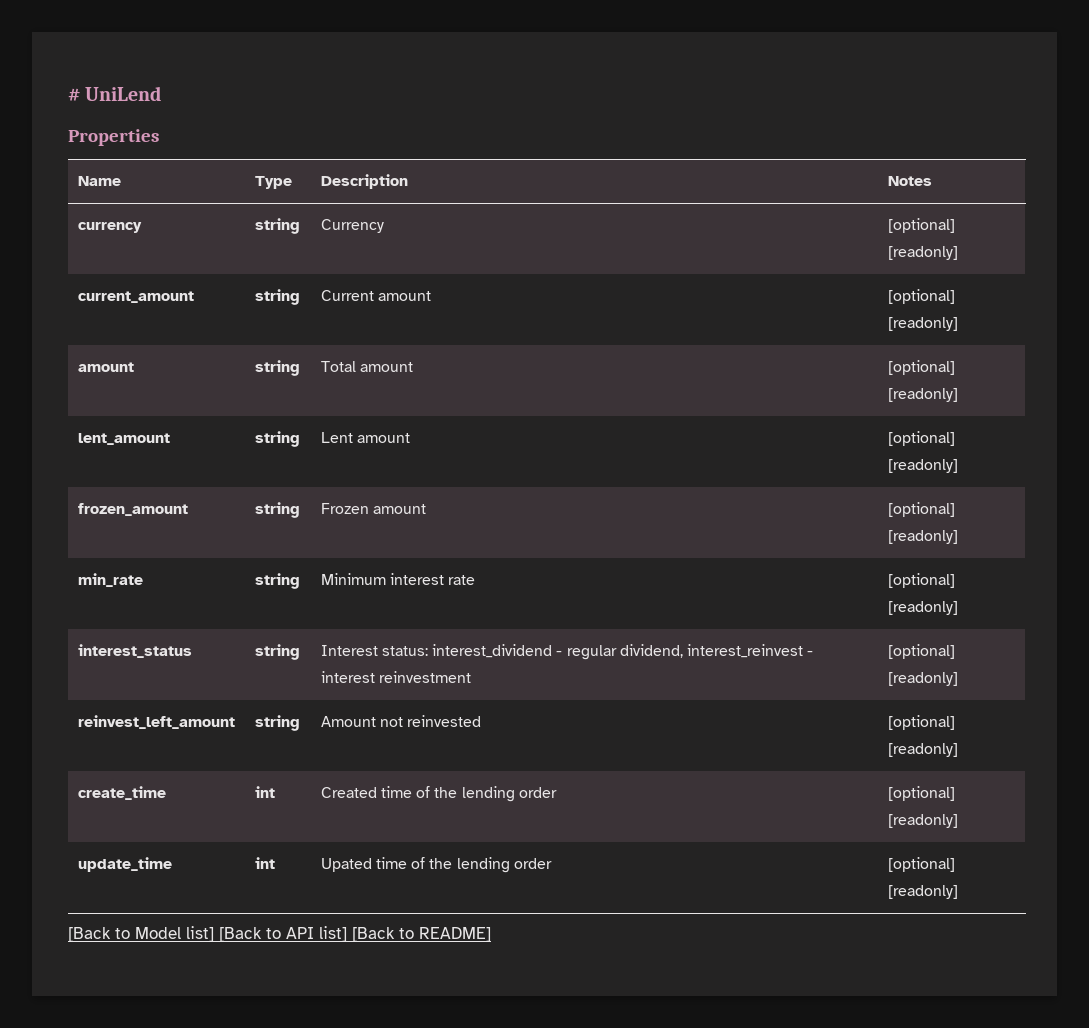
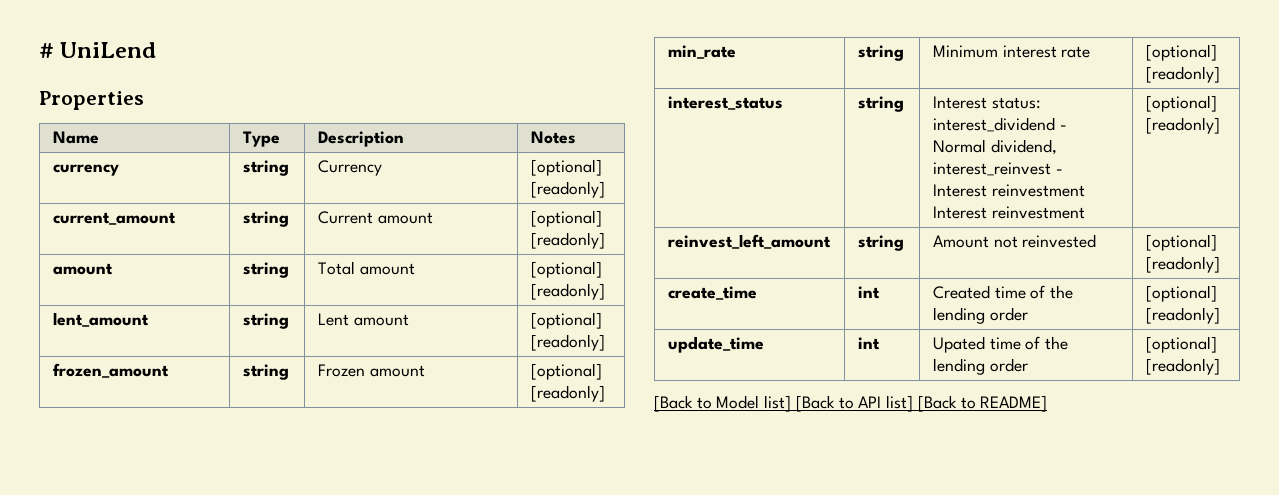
- interest_status | string | Interest status: interest_dividend - regular dividend, interest_reinvest - interest reinvestment | [optional] [readonly]
+ interest_status | string | Interest status: interest_dividend - Normal dividend, interest_reinvest - Interest reinvestment Interest reinvestment | [optional] [readonly]

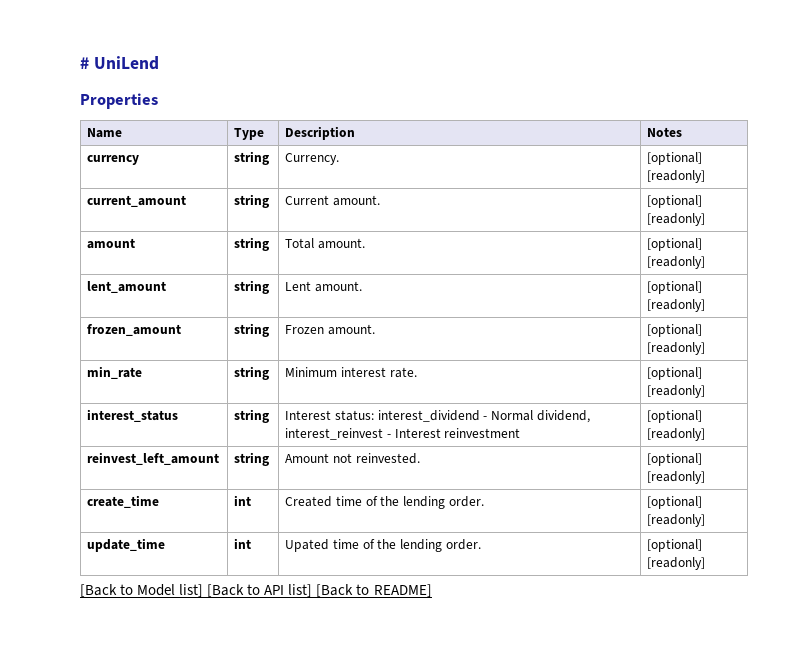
- currency | string | Currency | [optional] [readonly]
+ currency | string | Currency. | [optional] [readonly]
- current_amount | string | Current amount | [optional] [readonly]
+ current_amount | string | Current amount. | [optional] [readonly]
- amount | string | Total amount | [optional] [readonly]
+ amount | string | Total amount. | [optional] [readonly]
- lent_amount | string | Lent amount | [optional] [readonly]
+ lent_amount | string | Lent amount. | [optional] [readonly]
- frozen_amount | string | Frozen amount | [optional] [readonly]
+ frozen_amount | string | Frozen amount. | [optional] [readonly]
- min_rate | string | Minimum interest rate | [optional] [readonly]
+ min_rate | string | Minimum interest rate. | [optional] [readonly]
- interest_status | string | Interest status: interest_dividend - Normal dividend, interest_reinvest - Interest reinvestment Interest reinvestment | [optional] [readonly]
+ interest_status | string | Interest status: interest_dividend - Normal dividend, interest_reinvest - Interest reinvestment | [optional] [readonly]
- reinvest_left_amount | string | Amount not reinvested | [optional] [readonly]
+ reinvest_left_amount | string | Amount not reinvested. | [optional] [readonly]
- create_time | int | Created time of the lending order | [optional] [readonly]
+ create_time | int | Created time of the lending order. | [optional] [readonly]
- update_time | int | Upated time of the lending order | [optional] [readonly]
+ update_time | int | Upated time of the lending order. | [optional] [readonly]

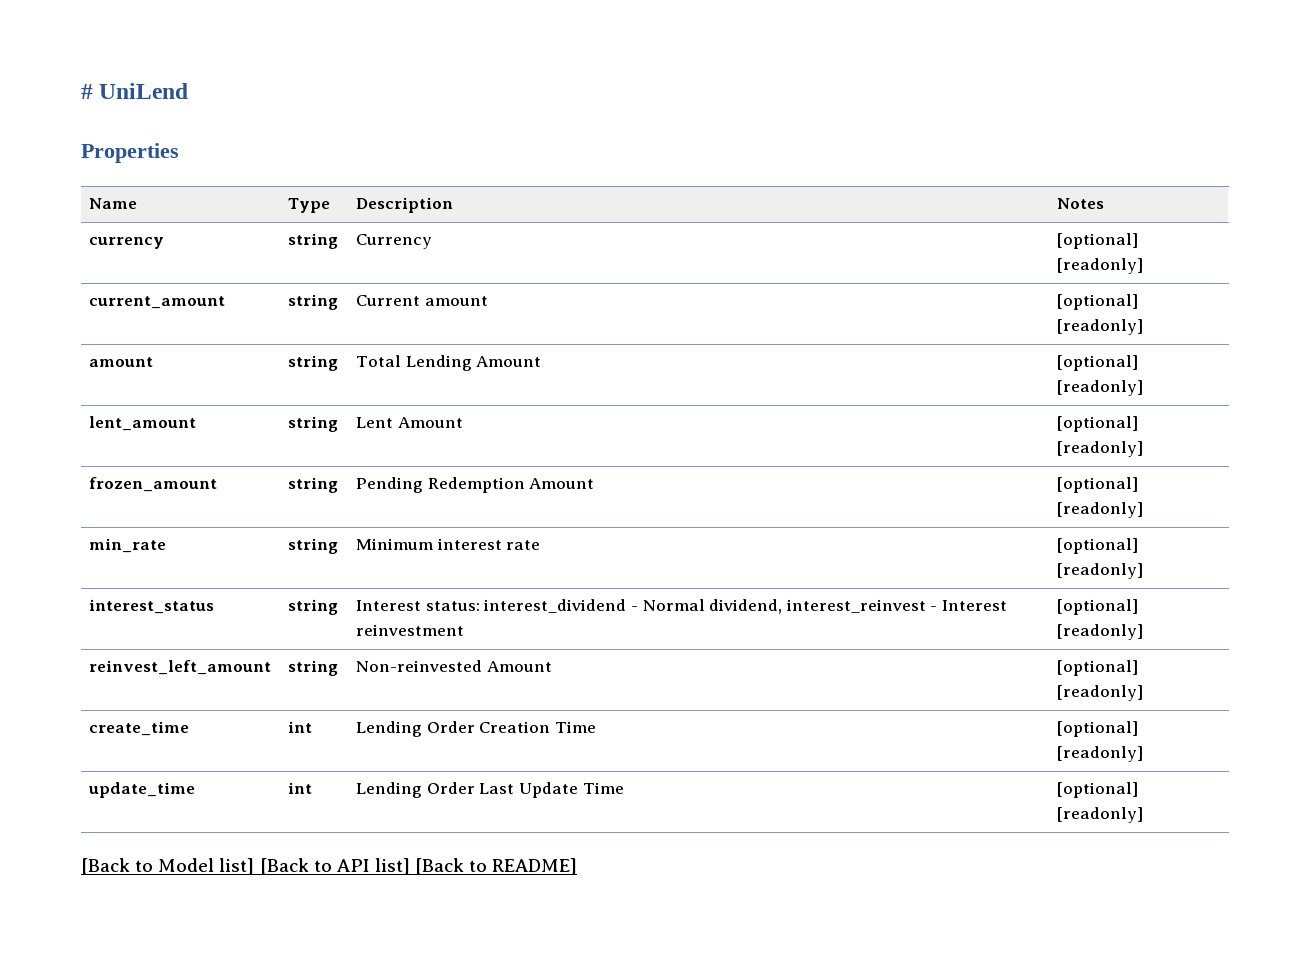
- currency | string | Currency. | [optional] [readonly]
+ currency | string | Currency | [optional] [readonly]
- current_amount | string | Current amount. | [optional] [readonly]
+ current_amount | string | Current amount | [optional] [readonly]
- amount | string | Total amount. | [optional] [readonly]
+ amount | string | Total Lending Amount | [optional] [readonly]
- lent_amount | string | Lent amount. | [optional] [readonly]
+ lent_amount | string | Lent Amount | [optional] [readonly]
- frozen_amount | string | Frozen amount. | [optional] [readonly]
+ frozen_amount | string | Pending Redemption Amount | [optional] [readonly]
- min_rate | string | Minimum interest rate. | [optional] [readonly]
+ min_rate | string | Minimum interest rate | [optional] [readonly]
- reinvest_left_amount | string | Amount not reinvested. | [optional] [readonly]
+ reinvest_left_amount | string | Non-reinvested Amount | [optional] [readonly]
- create_time | int | Created time of the lending order. | [optional] [readonly]
- update_time | int | Upated time of the lending order. | [optional] [readonly]
+ create_time | int | Lending Order Creation Time | [optional] [readonly]
+ update_time | int | Lending Order Last Update Time | [optional] [readonly]

